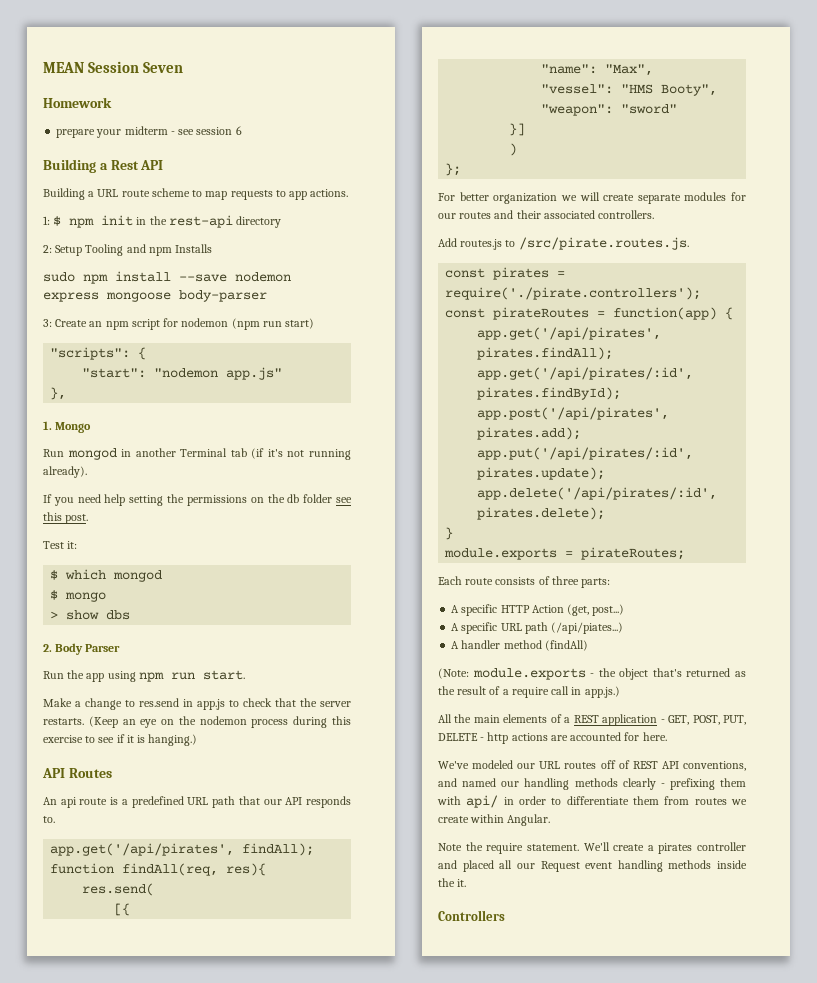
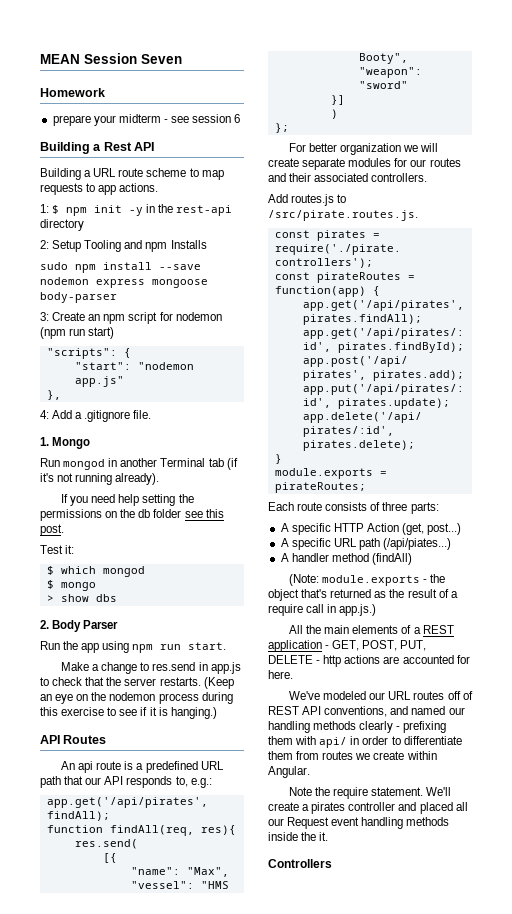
- 1: $ npm init in the rest-api directory
+ 1: $ npm init -y in the rest-api directory
+ 4: Add a .gitignore file.
- An api route is a predefined URL path that our API responds to.
+ An api route is a predefined URL path that our API responds to, e.g.:

